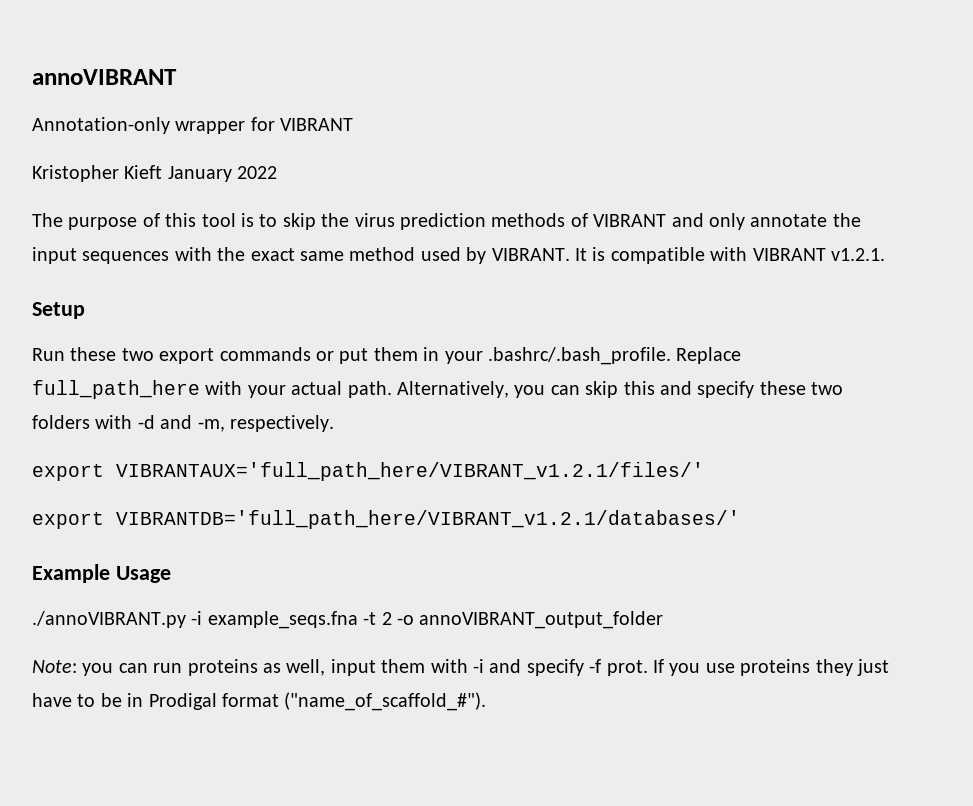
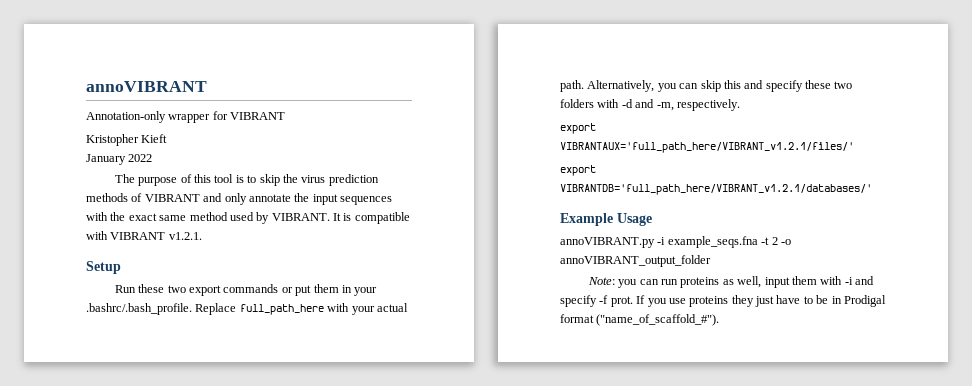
- Kristopher Kieft January 2022
+ Kristopher Kieft
+ January 2022
- ./annoVIBRANT.py -i example_seqs.fna -t 2 -o annoVIBRANT_output_folder
+ annoVIBRANT.py -i example_seqs.fna -t 2 -o annoVIBRANT_output_folder

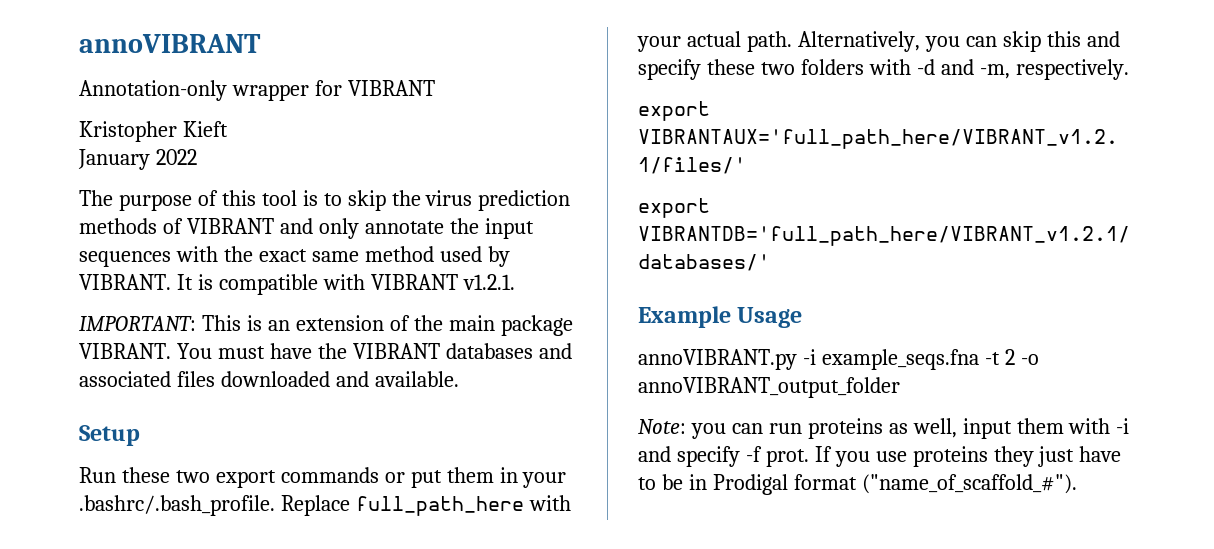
+ IMPORTANT: This is an extension of the main package VIBRANT. You must have the VIBRANT databases and associated files downloaded and available.

